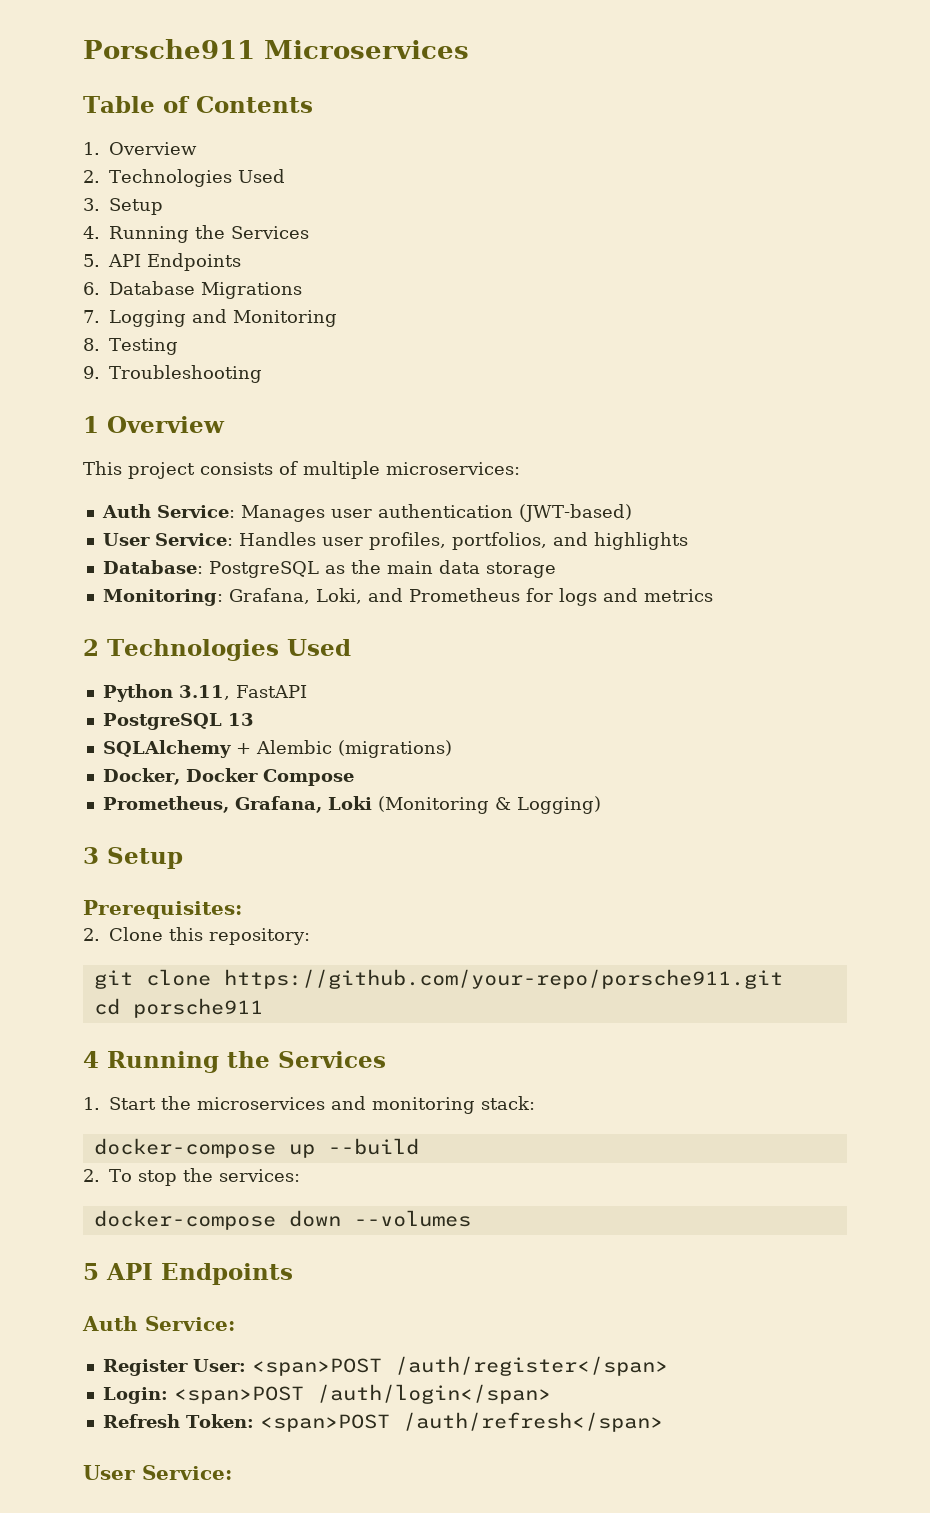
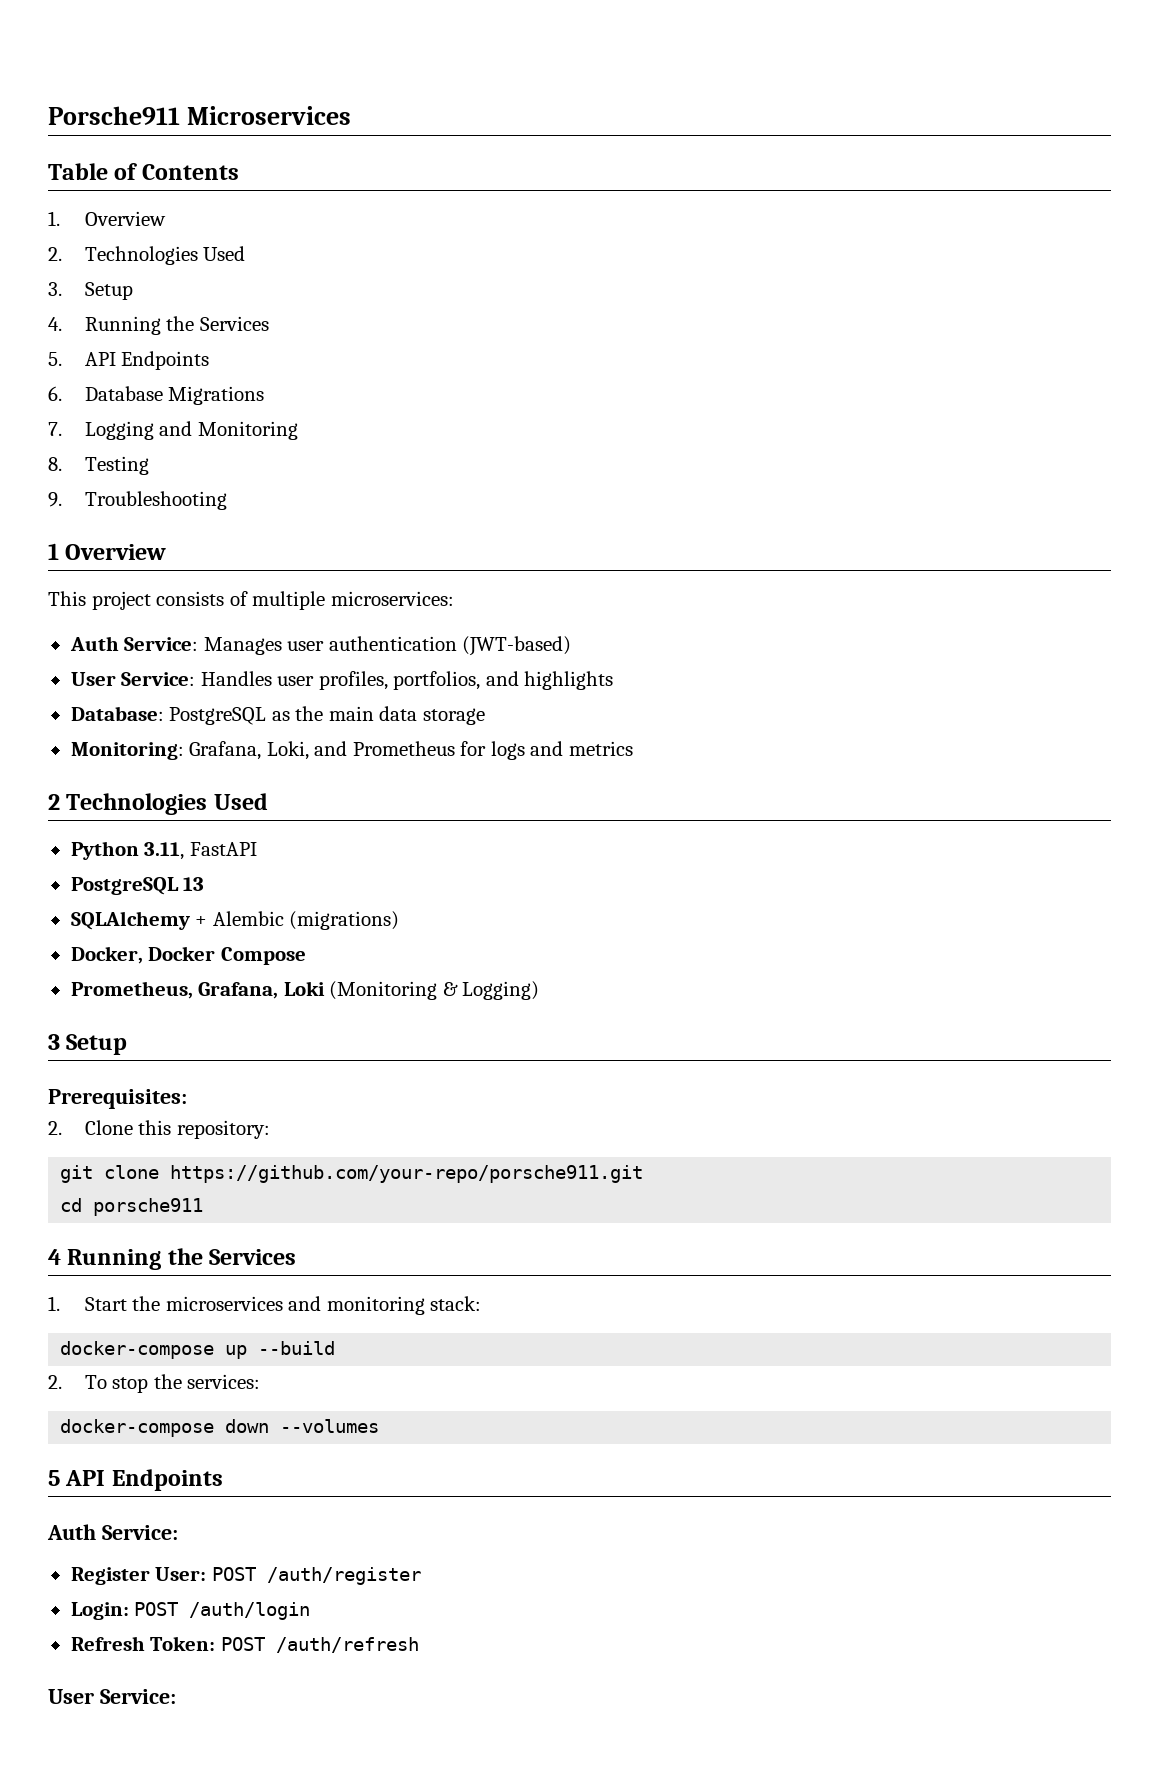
- Register User: <span>POST /auth/register</span>
+ Register User: POST /auth/register
- Login: <span>POST /auth/login</span>
+ Login: POST /auth/login
- Refresh Token: <span>POST /auth/refresh</span>
+ Refresh Token: POST /auth/refresh

